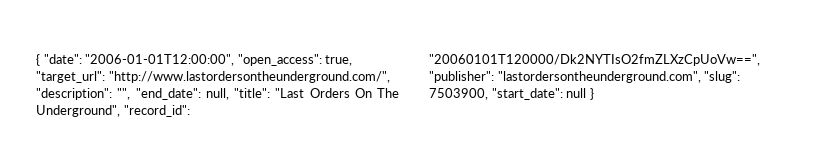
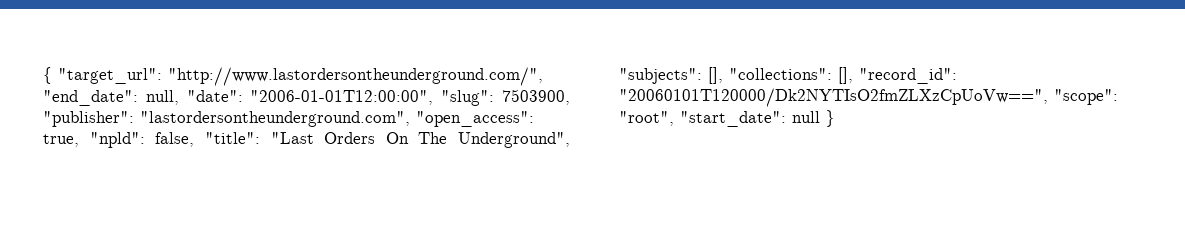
- { "date": "2006-01-01T12:00:00", "open_access": true, "target_url": "http://www.lastordersontheunderground.com/", "description": "", "end_date": null, "title": "Last Orders On The Underground", "record_id": "20060101T120000/Dk2NYTIsO2fmZLXzCpUoVw==", "publisher": "lastordersontheunderground.com", "slug": 7503900, "start_date": null }
+ { "target_url": "http://www.lastordersontheunderground.com/", "end_date": null, "date": "2006-01-01T12:00:00", "slug": 7503900, "publisher": "lastordersontheunderground.com", "open_access": true, "npld": false, "title": "Last Orders On The Underground", "subjects": [], "collections": [], "record_id": "20060101T120000/Dk2NYTIsO2fmZLXzCpUoVw==", "scope": "root", "start_date": null }

